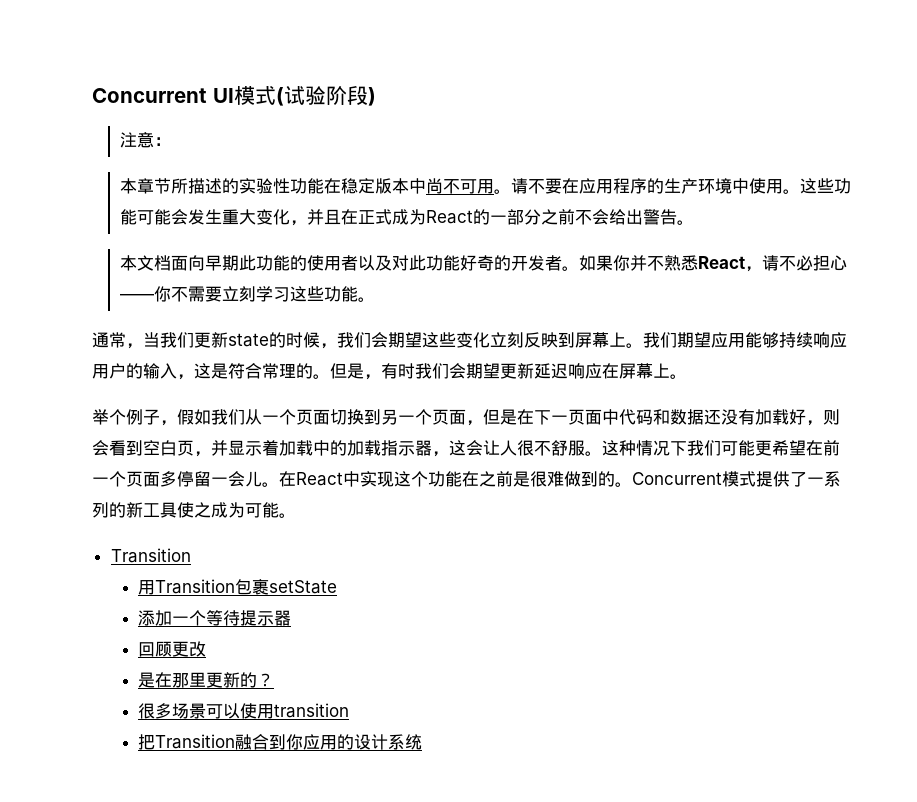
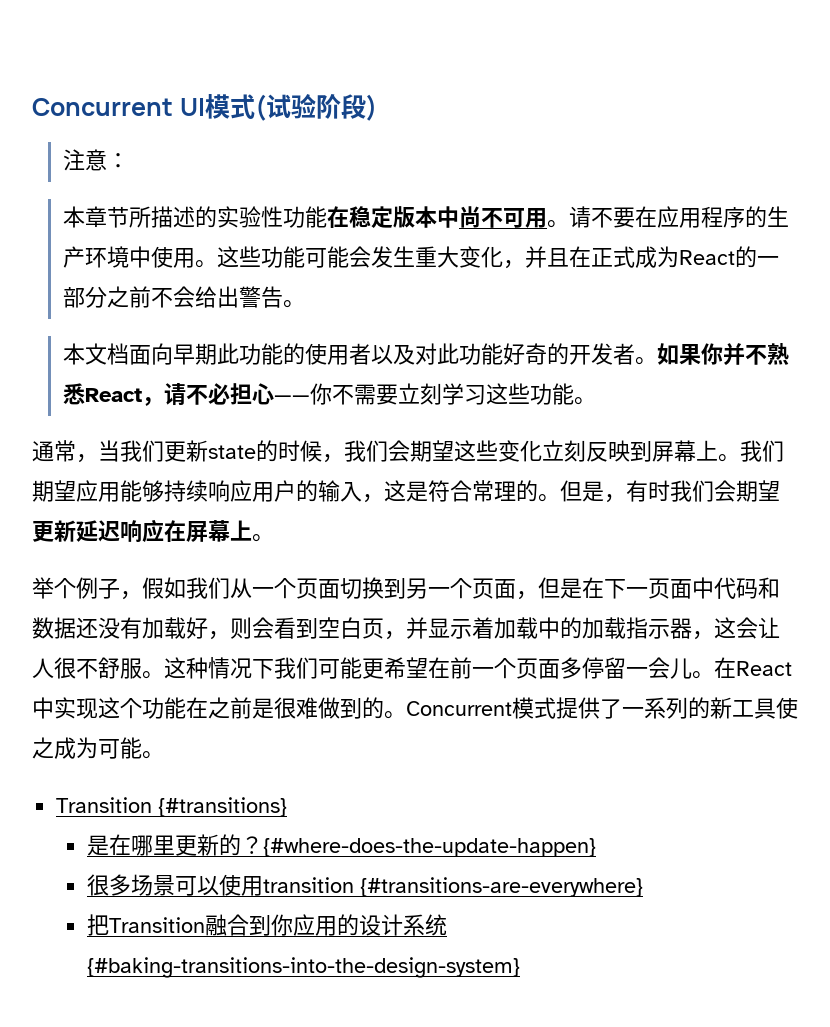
  Concurrent模式提供了一系列的新工具使之成为可能。
- Transition
- 用Transition包裹setState
- 添加一个等待提示器
- 回顾更改
- 是在那里更新的？
+ Transition {#transitions}
+ 是在哪里更新的？{#where-does-the-update-happen}
- 很多场景可以使用transition
+ 很多场景可以使用transition {#transitions-are-everywhere}
- 把Transition融合到你应用的设计系统
+ 把Transition融合到你应用的设计系统{#baking-transitions-into-the-design-system}

